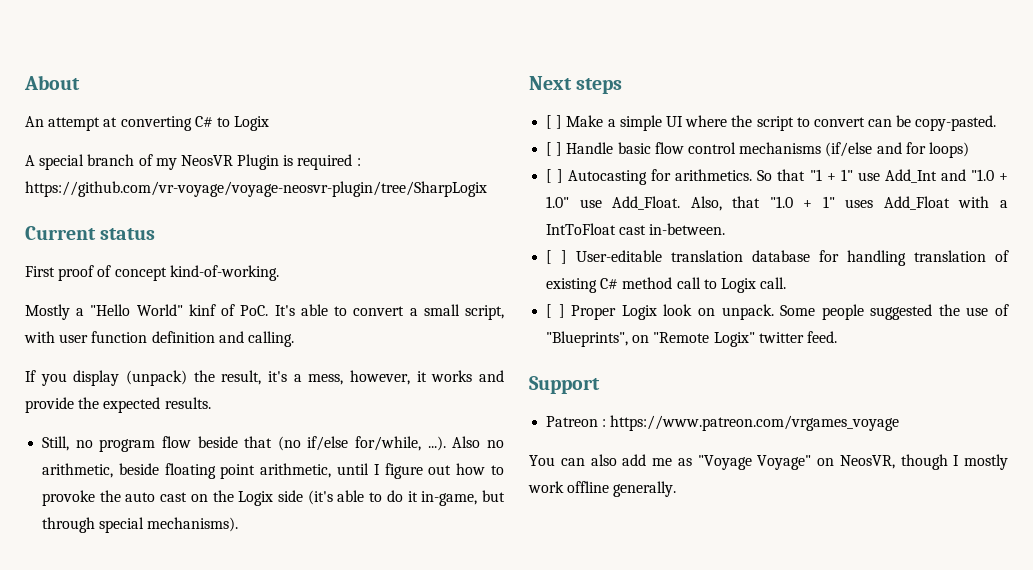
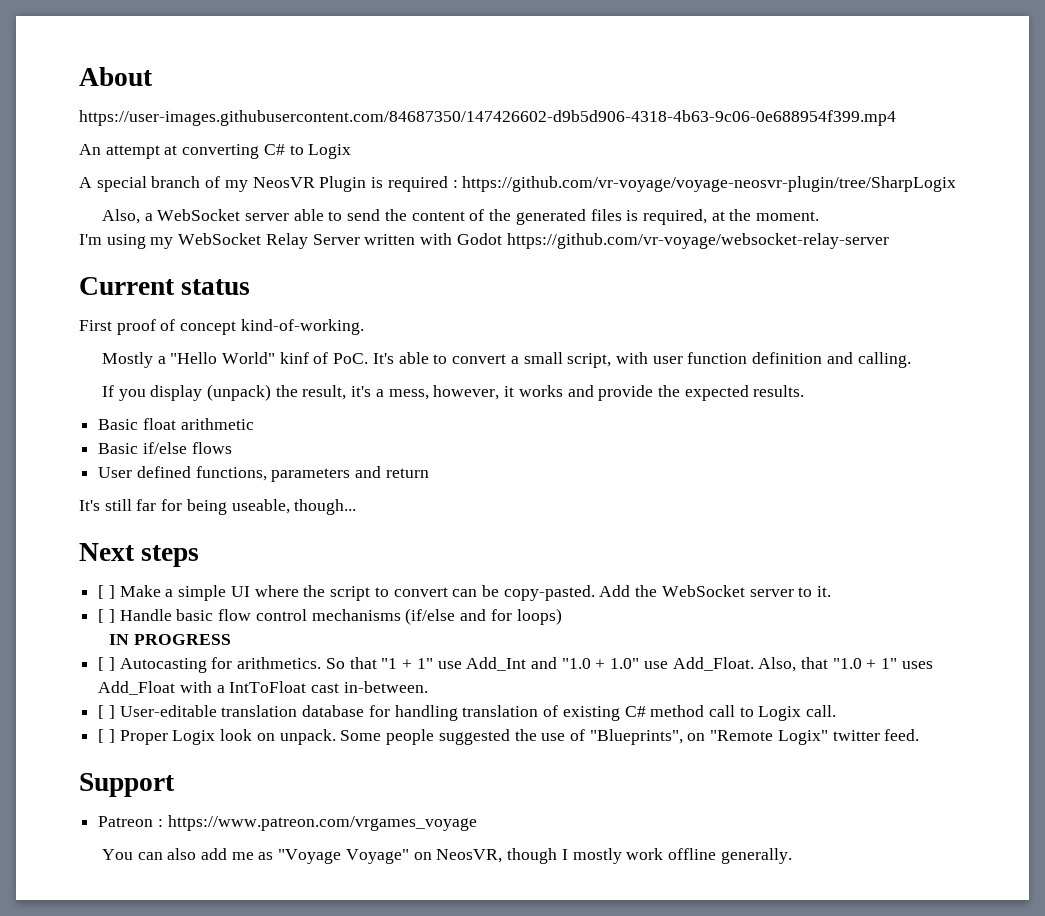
+ https://user-images.githubusercontent.com/84687350/147426602-d9b5d906-4318-4b63-9c06-0e688954f399.mp4
+ Also, a WebSocket server able to send the content of the generated files is required, at the moment.
+ I'm using my WebSocket Relay Server written with Godot https://github.com/vr-voyage/websocket-relay-server
- Still, no program flow beside that (no if/else for/while, ...). Also no arithmetic, beside floating point arithmetic, until I figure out how to provoke the auto cast on the Logix side (it's able to do it in-game, but through special mechanisms).
+ Basic float arithmetic
+ Basic if/else flows
+ User defined functions, parameters and return
+ It's still far for being useable, though...
+ Add the WebSocket server to it.
+ IN PROGRESS

